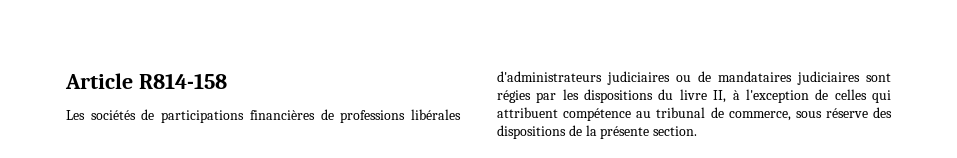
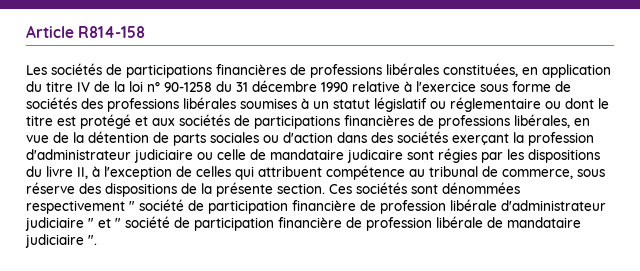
- Les sociétés de participations financières de professions libérales d'administrateurs judiciaires ou de mandataires judiciaires sont régies par les dispositions du livre II, à l'exception de celles qui attribuent compétence au tribunal de commerce, sous réserve des dispositions de la présente section.
+ Les sociétés de participations financières de professions libérales constituées, en application du titre IV de la loi n° 90-1258 du 31 décembre 1990 relative à l'exercice sous forme de sociétés des professions libérales soumises à un statut législatif ou réglementaire ou dont le titre est protégé et aux sociétés de participations financières de professions libérales, en vue de la détention de parts sociales ou d'action dans des sociétés exerçant la profession d'administrateur judiciaire ou celle de mandataire judicaire sont régies par les dispositions du livre II, à l'exception de celles qui attribuent compétence au tribunal de commerce, sous réserve des dispositions de la présente section.
+ Ces sociétés sont dénommées respectivement " société de participation financière de profession libérale d'administrateur judiciaire " et " société de participation financière de profession libérale de mandataire judiciaire ".

